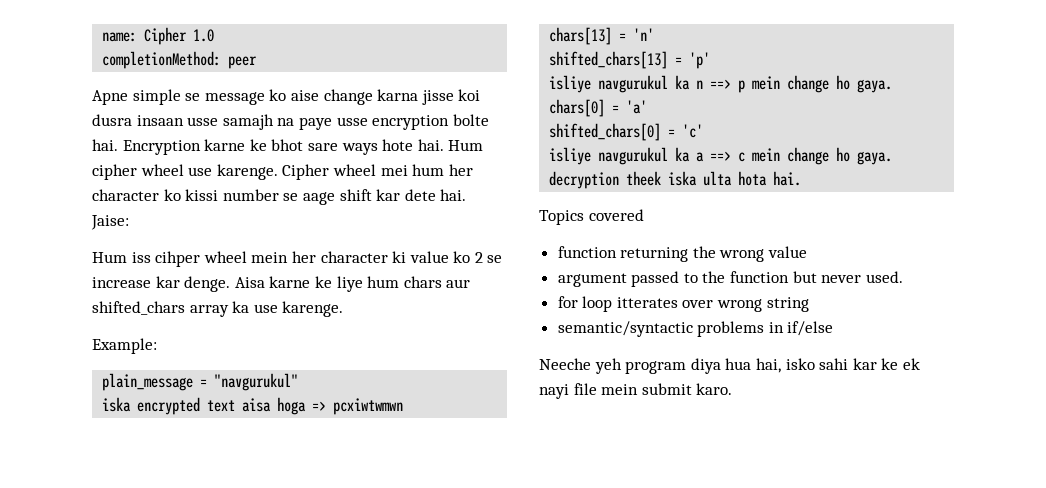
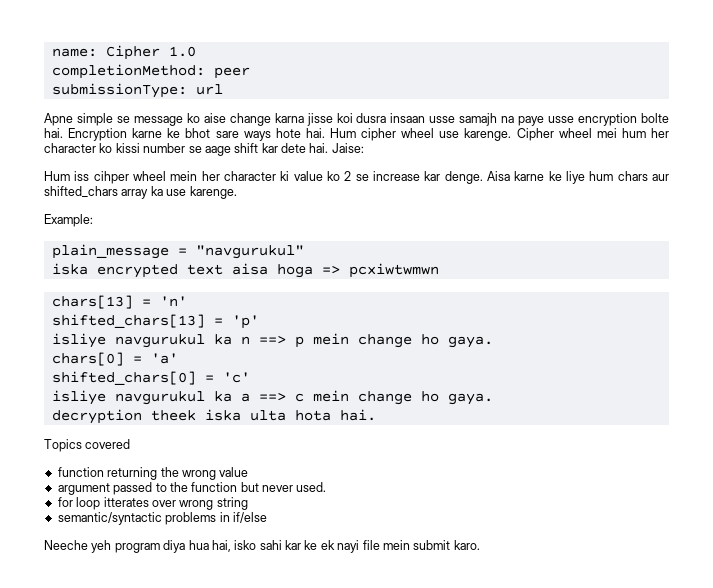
+ submissionType: url

